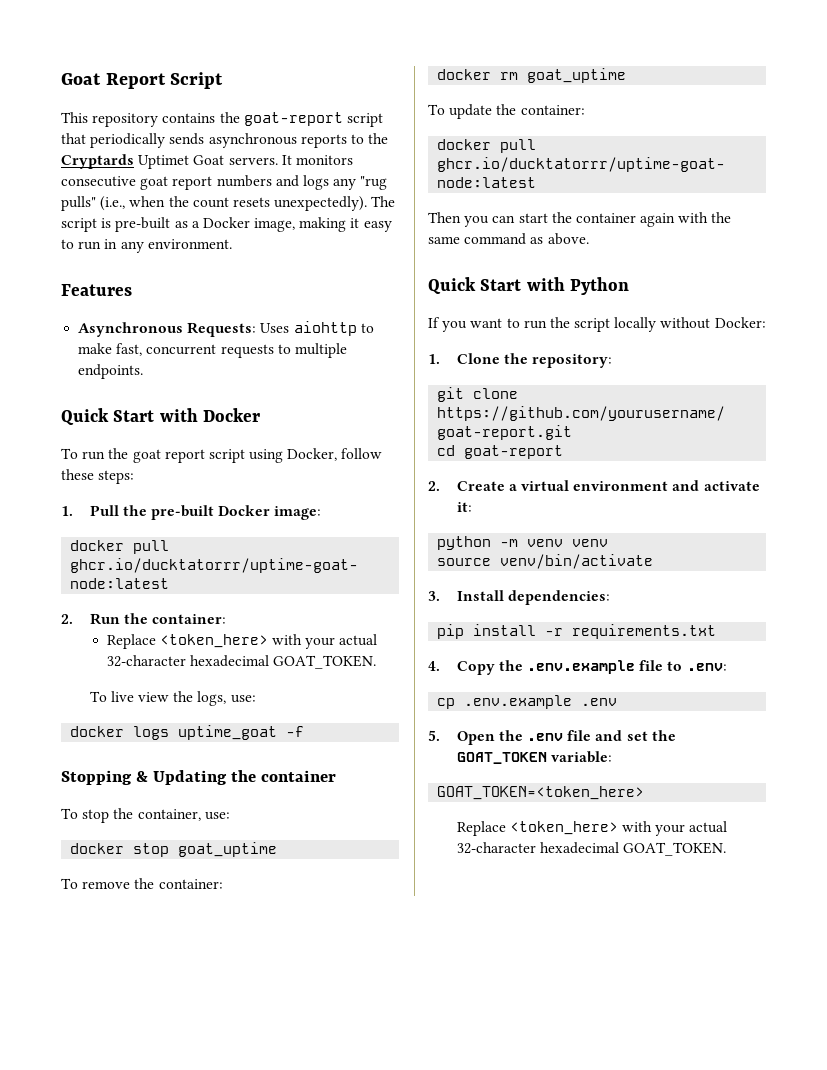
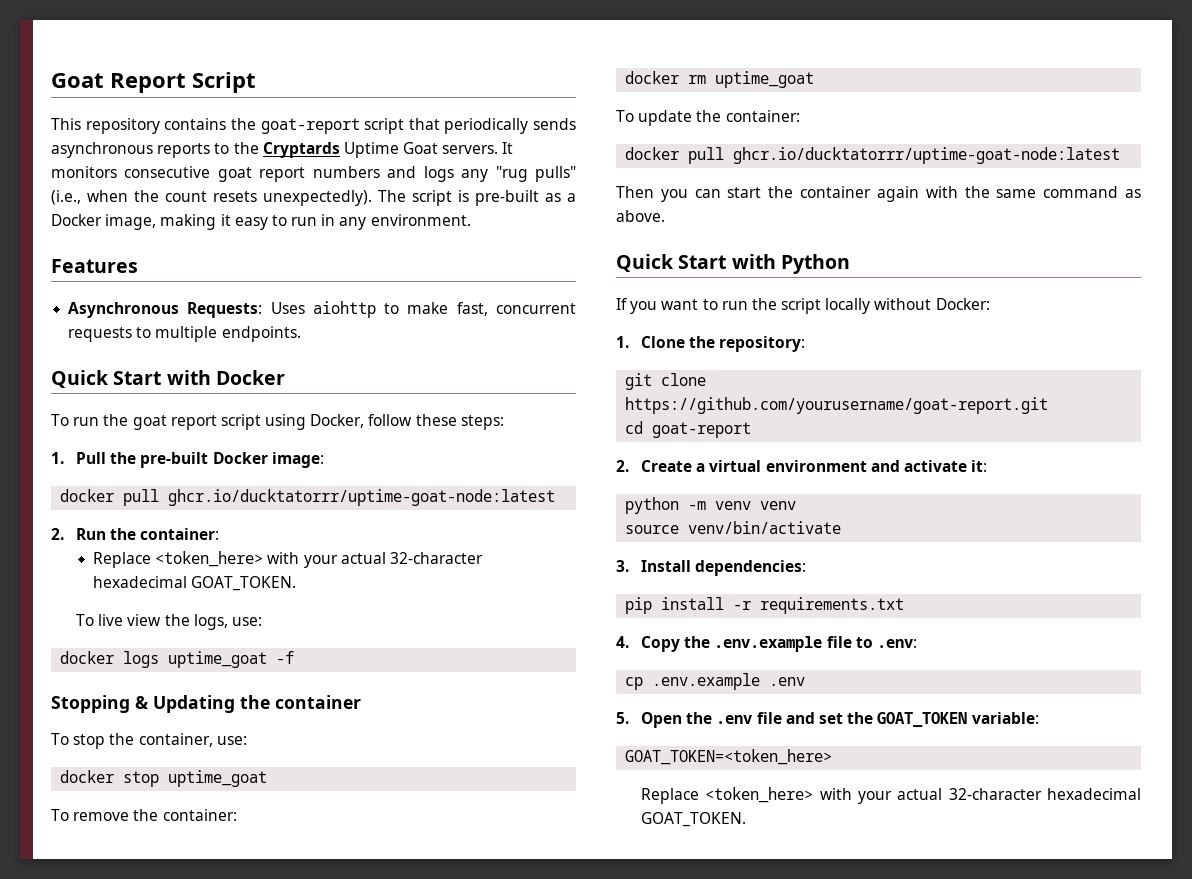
- This repository contains the goat-report script that periodically sends asynchronous reports to the Cryptards Uptimet Goat servers.
+ This repository contains the goat-report script that periodically sends asynchronous reports to the Cryptards Uptime Goat servers.
- docker stop goat_uptime
+ docker stop uptime_goat
- docker rm goat_uptime
+ docker rm uptime_goat

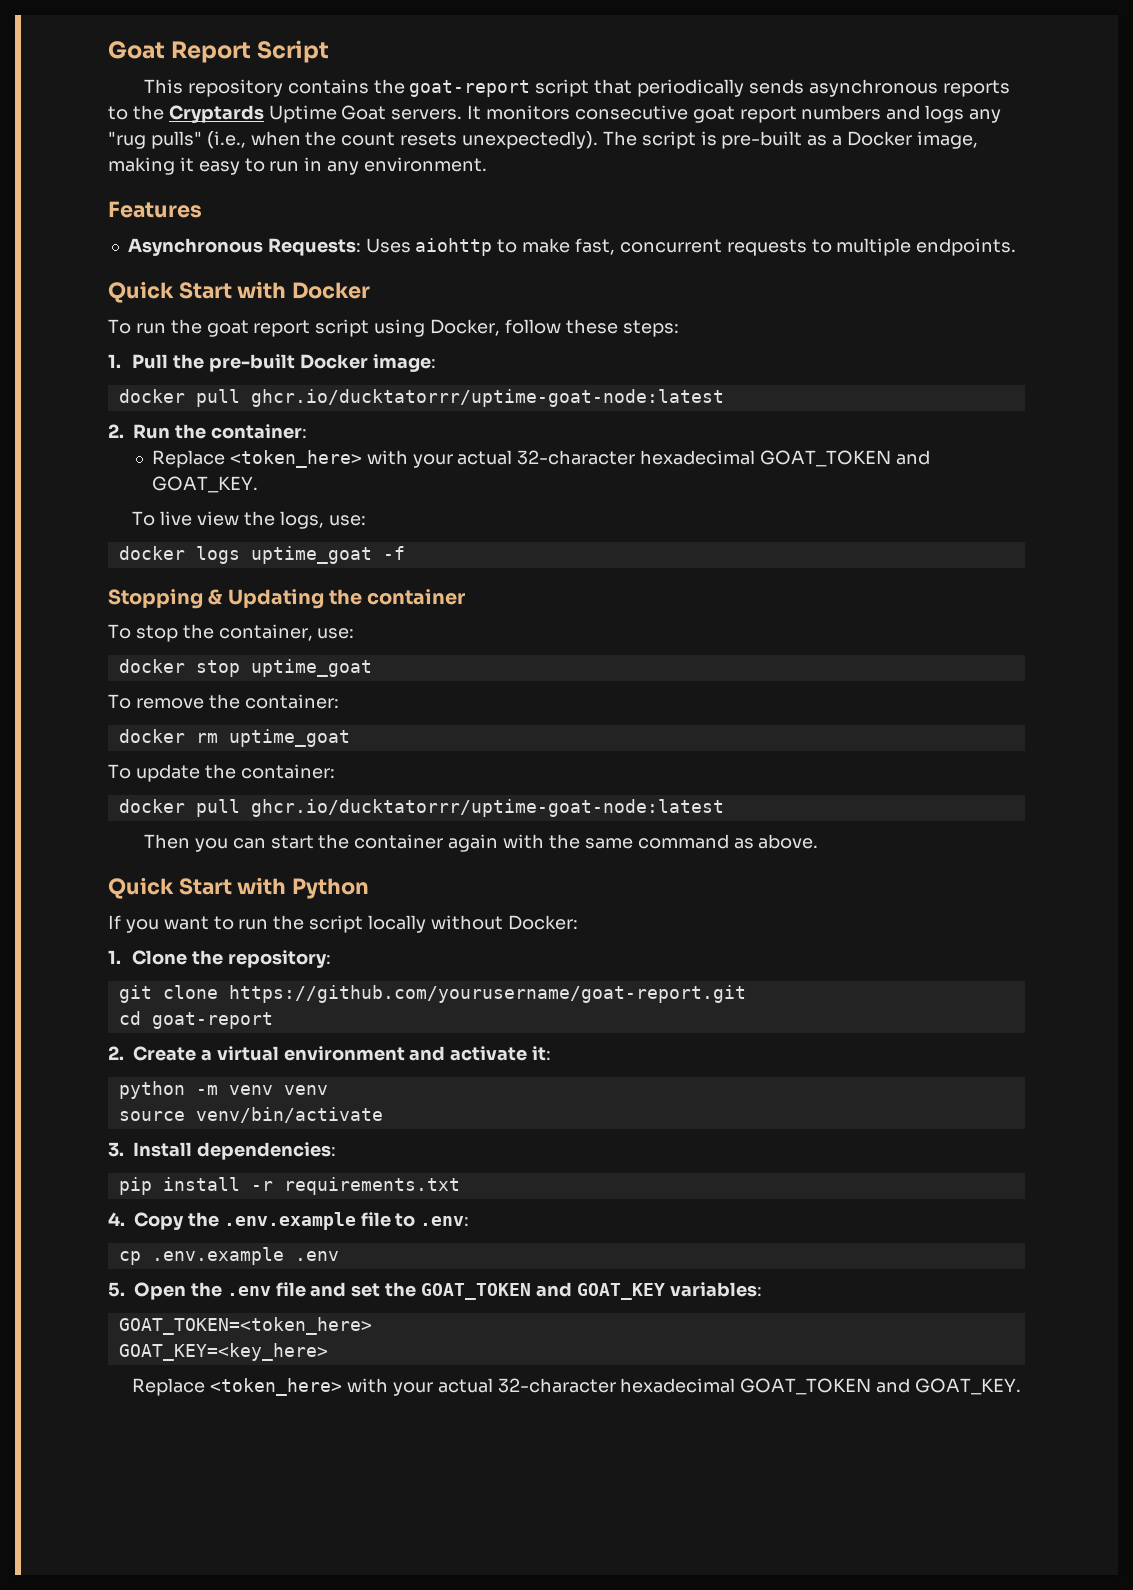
  2. Run the container:
- Replace <token_here> with your actual 32-character hexadecimal GOAT_TOKEN.
+ Replace <token_here> with your actual 32-character hexadecimal GOAT_TOKEN and GOAT_KEY.
- 5. Open the .env file and set the GOAT_TOKEN variable:
+ 5. Open the .env file and set the GOAT_TOKEN and GOAT_KEY variables:
  GOAT_TOKEN=<token_here>
- Replace <token_here> with your actual 32-character hexadecimal GOAT_TOKEN.
+ GOAT_KEY=<key_here>
+ Replace <token_here> with your actual 32-character hexadecimal GOAT_TOKEN and GOAT_KEY.

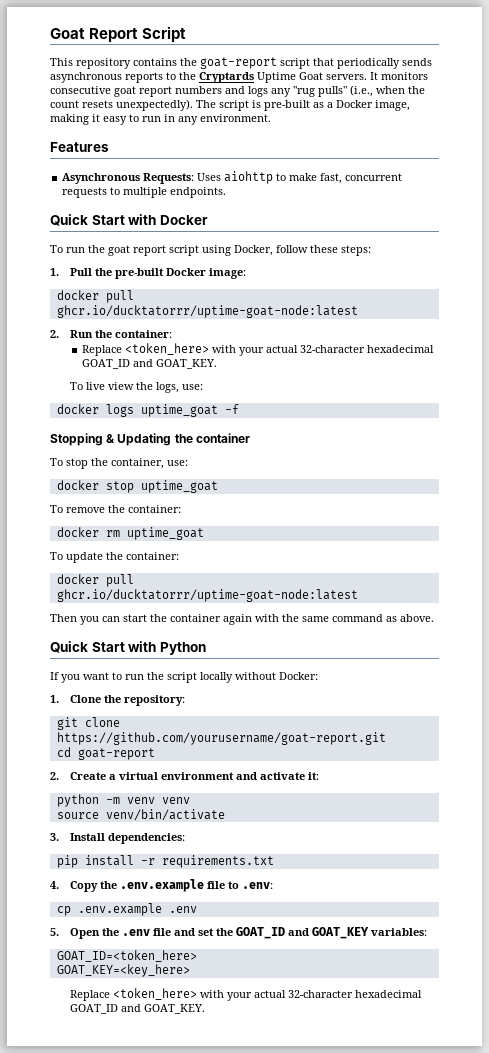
  2. Run the container:
- Replace <token_here> with your actual 32-character hexadecimal GOAT_TOKEN and GOAT_KEY.
+ Replace <token_here> with your actual 32-character hexadecimal GOAT_ID and GOAT_KEY.
- 5. Open the .env file and set the GOAT_TOKEN and GOAT_KEY variables:
+ 5. Open the .env file and set the GOAT_ID and GOAT_KEY variables:
- GOAT_TOKEN=<token_here>
+ GOAT_ID=<token_here>
  GOAT_KEY=<key_here>
- Replace <token_here> with your actual 32-character hexadecimal GOAT_TOKEN and GOAT_KEY.
+ Replace <token_here> with your actual 32-character hexadecimal GOAT_ID and GOAT_KEY.

